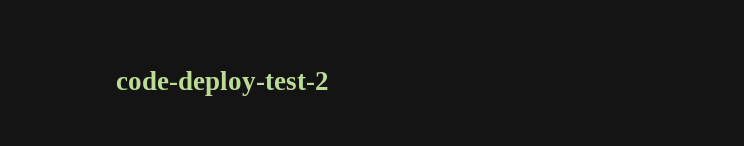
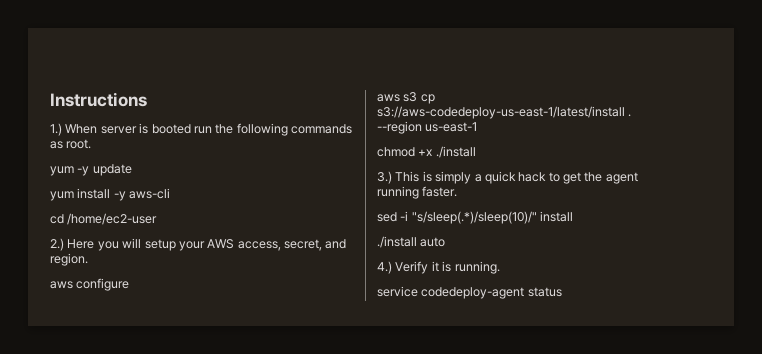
- code-deploy-test-2
+ Instructions
+ 1.) When server is booted run the following commands as root.
+ yum -y update
+ yum install -y aws-cli
+ cd /home/ec2-user
+ 2.) Here you will setup your AWS access, secret, and region.
+ aws configure
+ aws s3 cp s3://aws-codedeploy-us-east-1/latest/install . --region us-east-1
+ chmod +x ./install
+ 3.) This is simply a quick hack to get the agent running faster.
+ sed -i "s/sleep(.*)/sleep(10)/" install
+ ./install auto
+ 4.) Verify it is running.
+ service codedeploy-agent status

